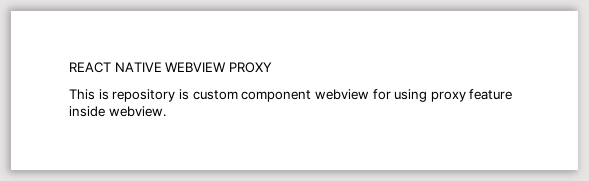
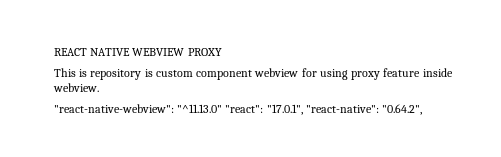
+ "react-native-webview": "^11.13.0" "react": "17.0.1", "react-native": "0.64.2",

